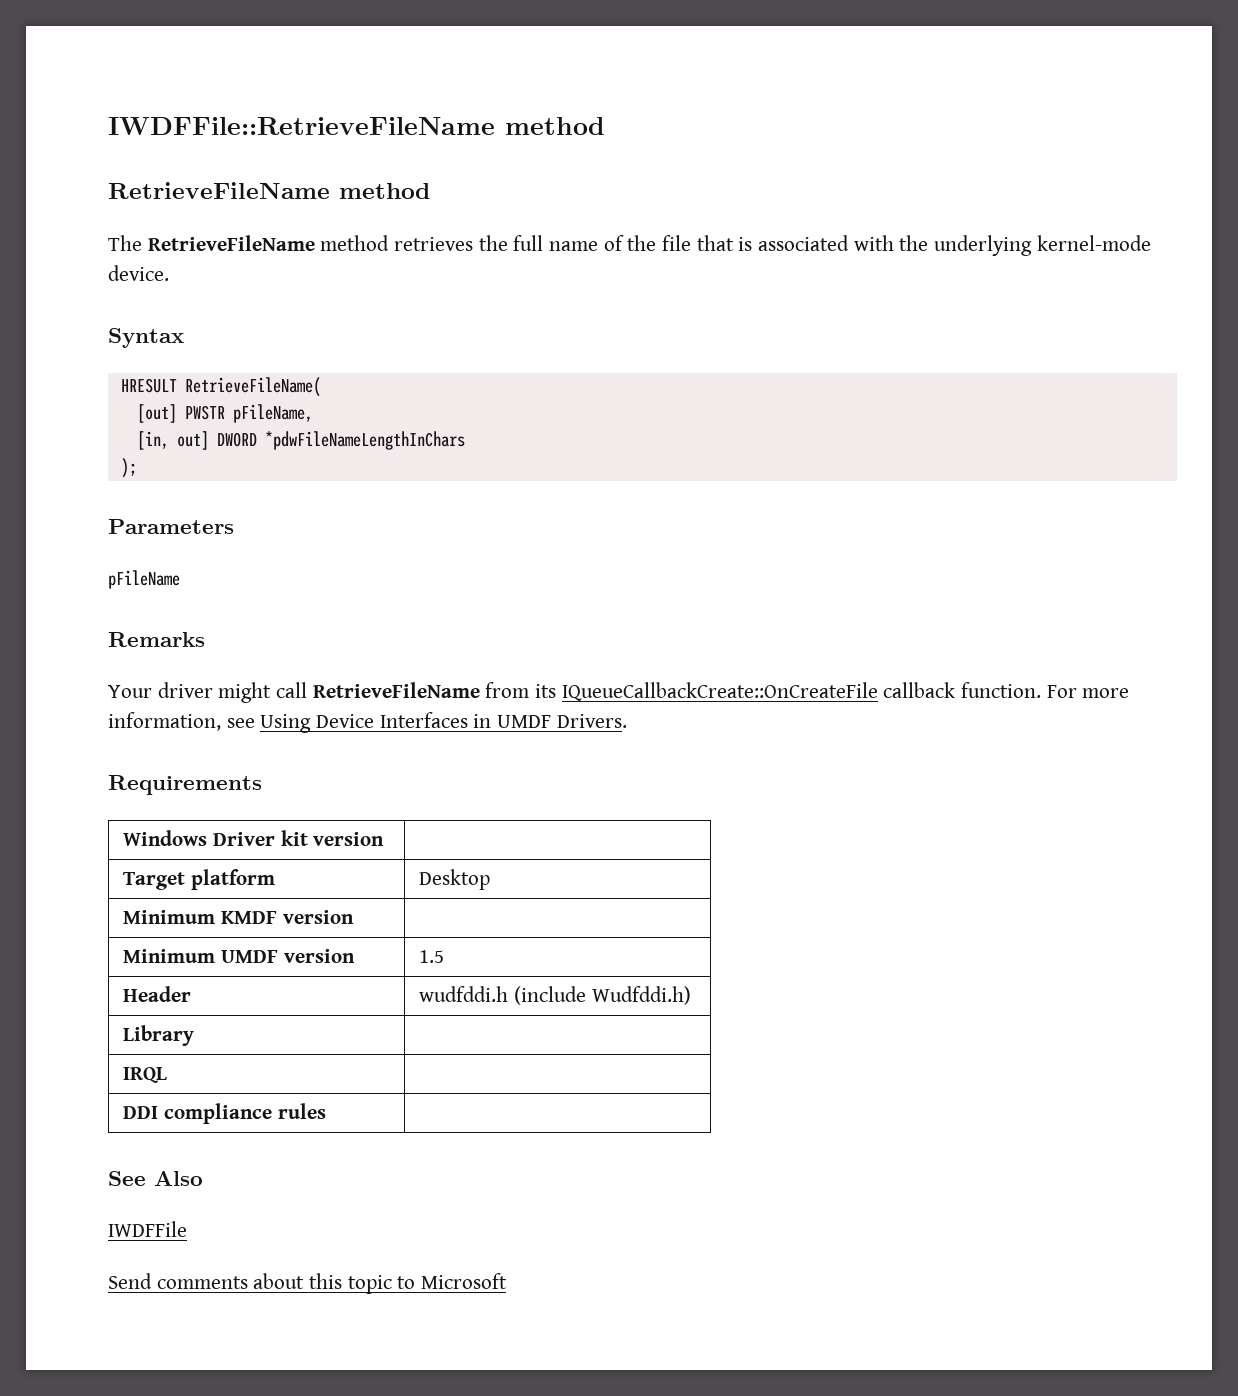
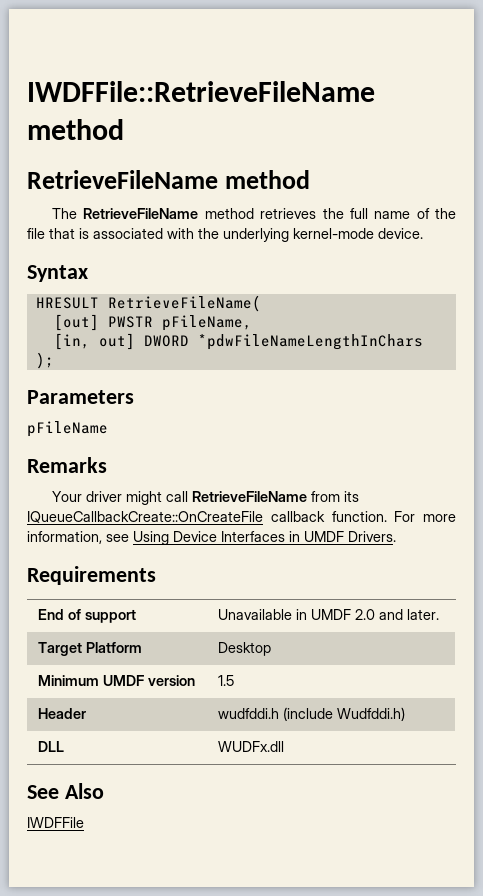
- Windows Driver kit version |
+ End of support | Unavailable in UMDF 2.0 and later.
- Target platform | Desktop
+ Target Platform | Desktop
- Minimum KMDF version |
- Library |
- IRQL |
- DDI compliance rules |
+ DLL | WUDFx.dll
  See Also
  IWDFFile
- Send comments about this topic to Microsoft

